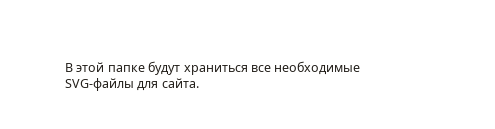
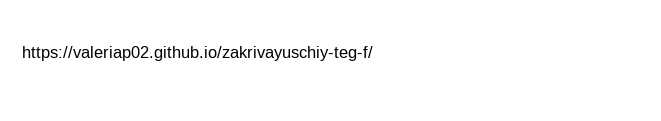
- В этой папке будут храниться все необходимые SVG-файлы для сайта.
+ https://valeriap02.github.io/zakrivayuschiy-teg-f/

